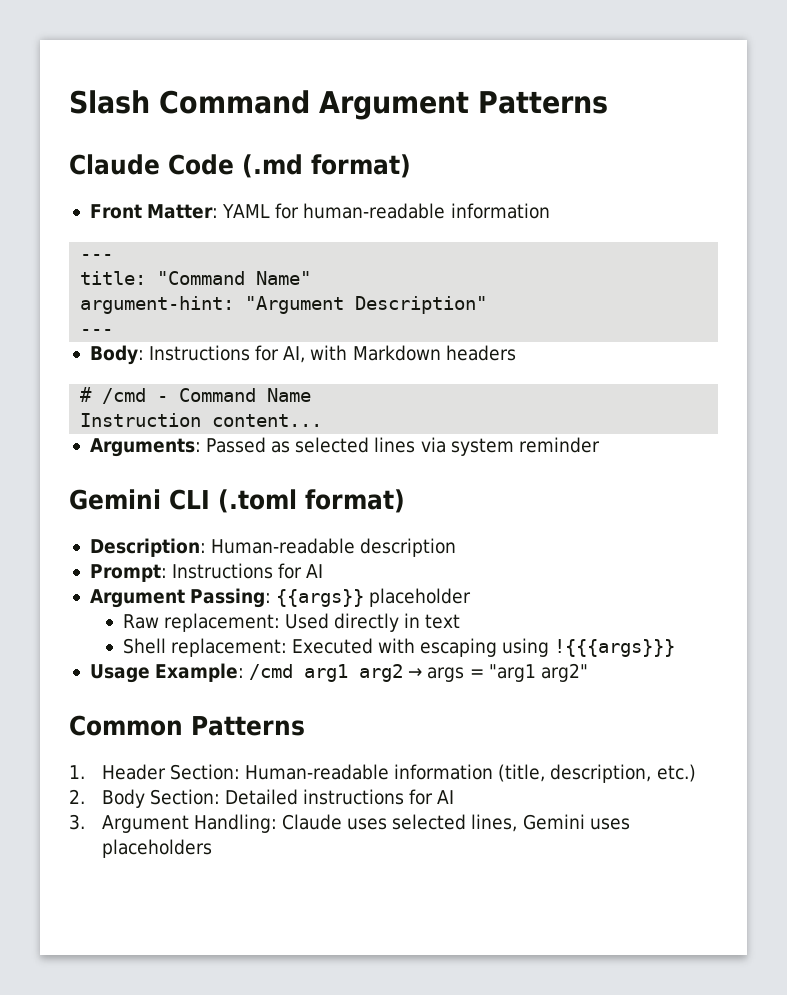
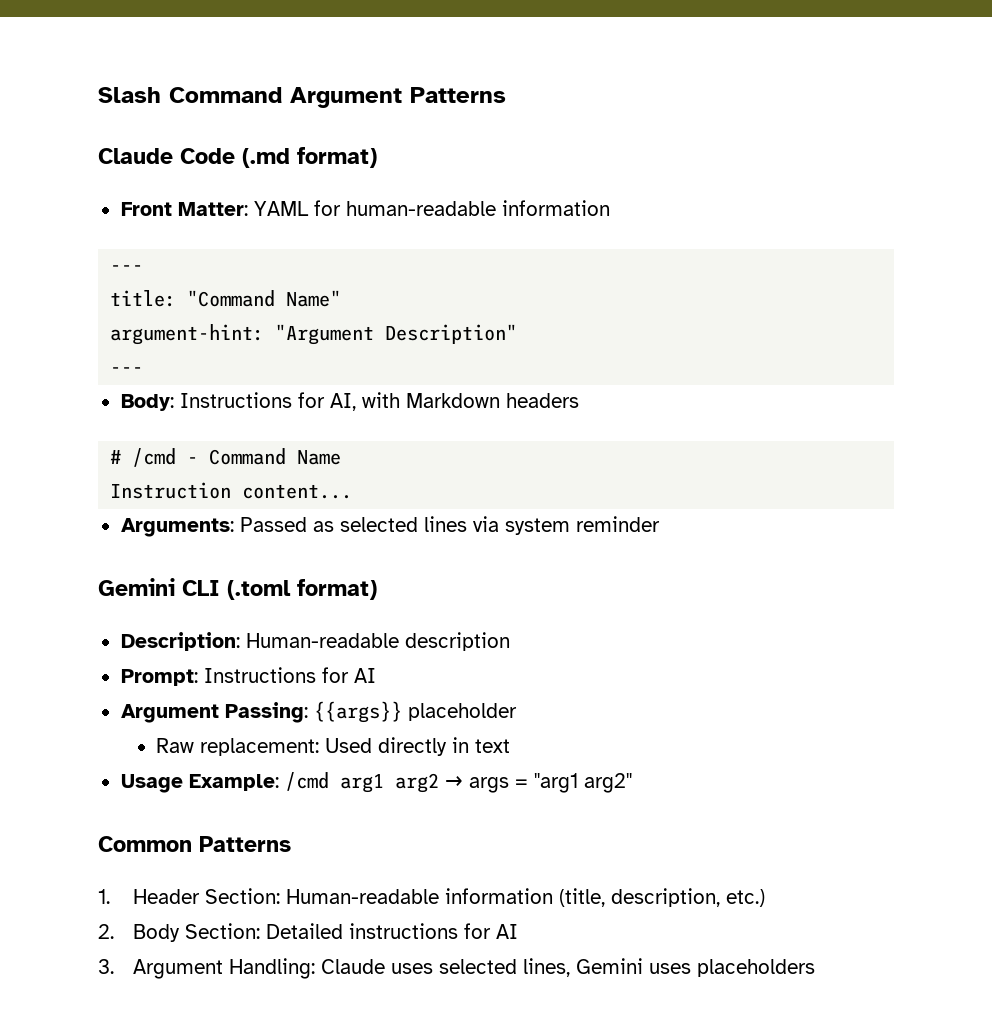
- Shell replacement: Executed with escaping using !{{{args}}}

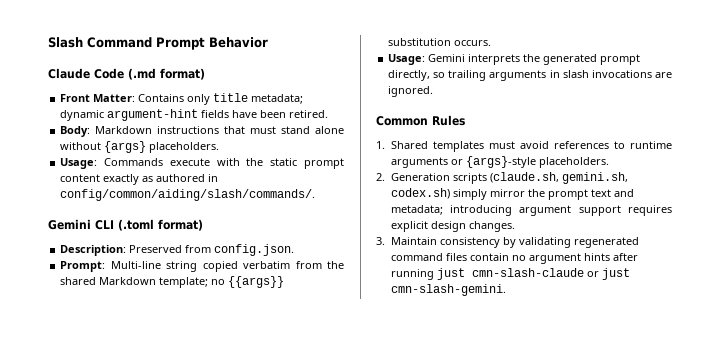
- Slash Command Argument Patterns
+ Slash Command Prompt Behavior
- Front Matter: YAML for human-readable information
- ---
- title: "Command Name"
- argument-hint: "Argument Description"
- ---
- Body: Instructions for AI, with Markdown headers
- # /cmd - Command Name
- Instruction content...
- Arguments: Passed as selected lines via system reminder
+ Front Matter: Contains only title metadata; dynamic argument-hint fields have been retired.
+ Body: Markdown instructions that must stand alone without {args} placeholders.
+ Usage: Commands execute with the static prompt content exactly as authored in config/common/aiding/slash/commands/.
- Description: Human-readable description
- Prompt: Instructions for AI
- Argument Passing: {{args}} placeholder
- Raw replacement: Used directly in text
- Usage Example: /cmd arg1 arg2 → args = "arg1 arg2"
+ Description: Preserved from config.json.
+ Prompt: Multi-line string copied verbatim from the shared Markdown template; no {{args}} substitution occurs.
+ Usage: Gemini interprets the generated prompt directly, so trailing arguments in slash invocations are ignored.
- Common Patterns
+ Common Rules
- 1. Header Section: Human-readable information (title, description, etc.)
- 2. Body Section: Detailed instructions for AI
- 3. Argument Handling: Claude uses selected lines, Gemini uses placeholders
+ 1. Shared templates must avoid references to runtime arguments or {args}-style placeholders.
+ 2. Generation scripts (claude.sh, gemini.sh, codex.sh) simply mirror the prompt text and metadata; introducing argument support requires explicit design changes.
+ 3. Maintain consistency by validating regenerated command files contain no argument hints after running just cmn-slash-claude or just cmn-slash-gemini.

